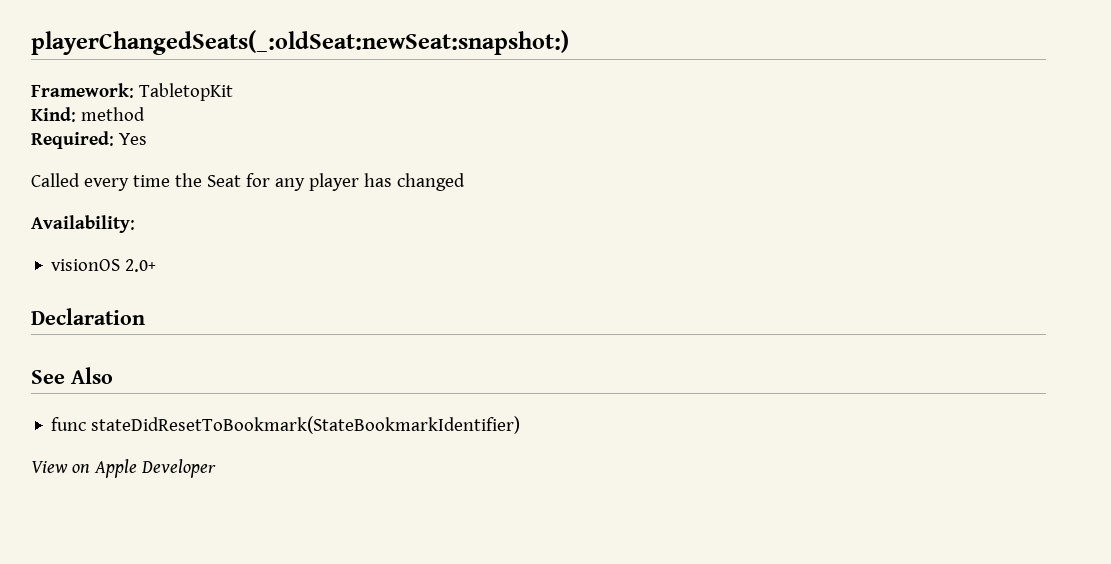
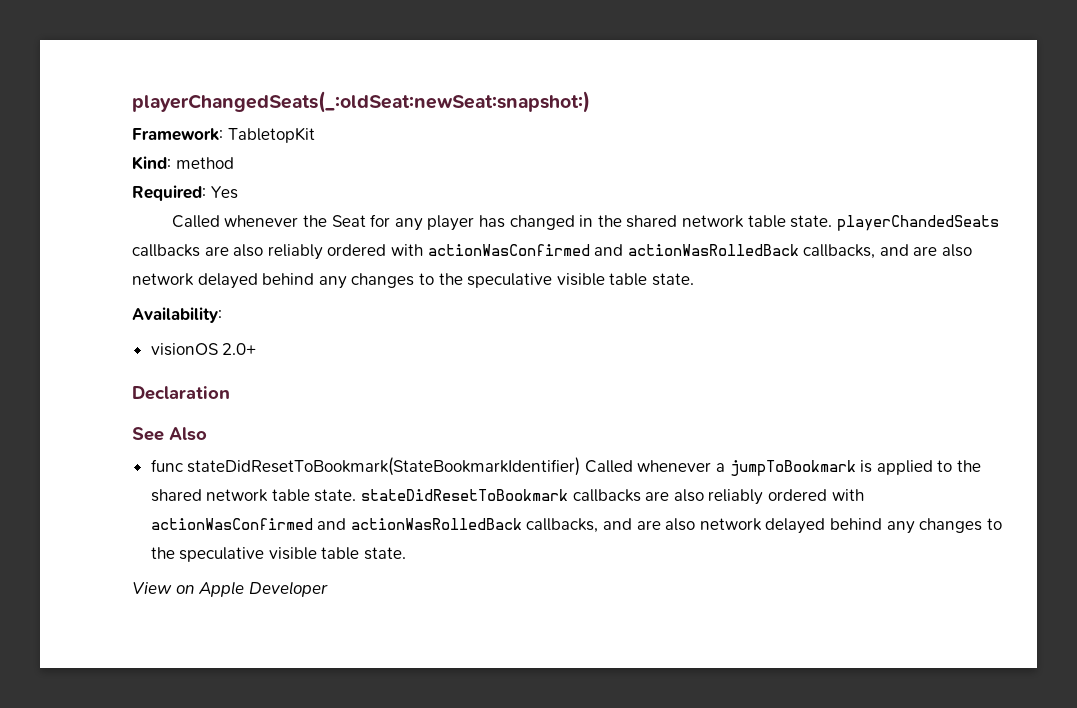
- Called every time the Seat for any player has changed
+ Called whenever the Seat for any player has changed in the shared network table state. playerChandedSeats callbacks are also reliably ordered with actionWasConfirmed and actionWasRolledBack callbacks, and are also network delayed behind any changes to the speculative visible table state.
- func stateDidResetToBookmark(StateBookmarkIdentifier)
+ func stateDidResetToBookmark(StateBookmarkIdentifier) Called whenever a jumpToBookmark is applied to the shared network table state. stateDidResetToBookmark callbacks are also reliably ordered with actionWasConfirmed and actionWasRolledBack callbacks, and are also network delayed behind any changes to the speculative visible table state.

